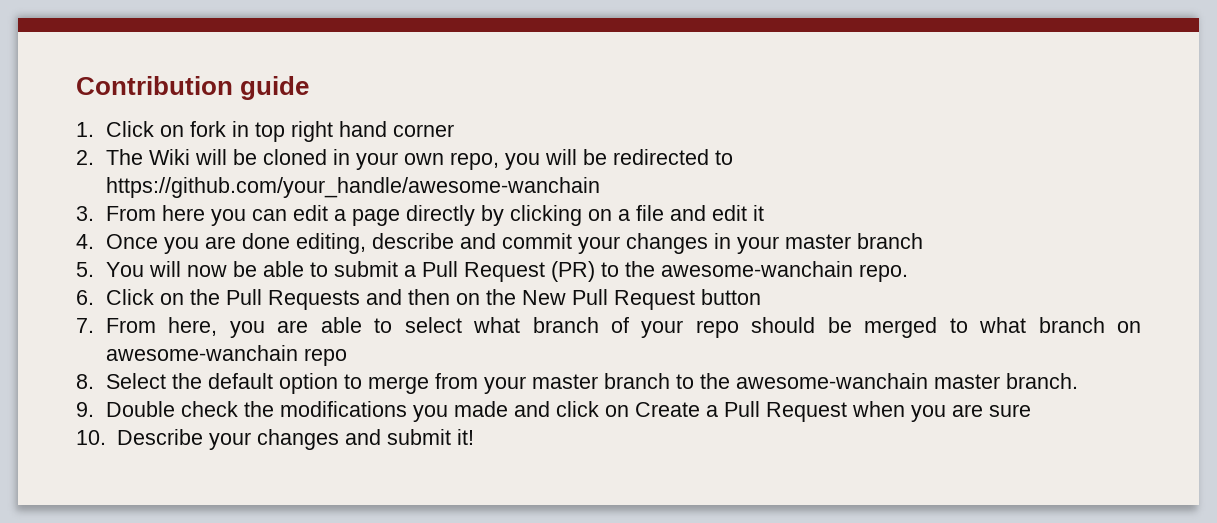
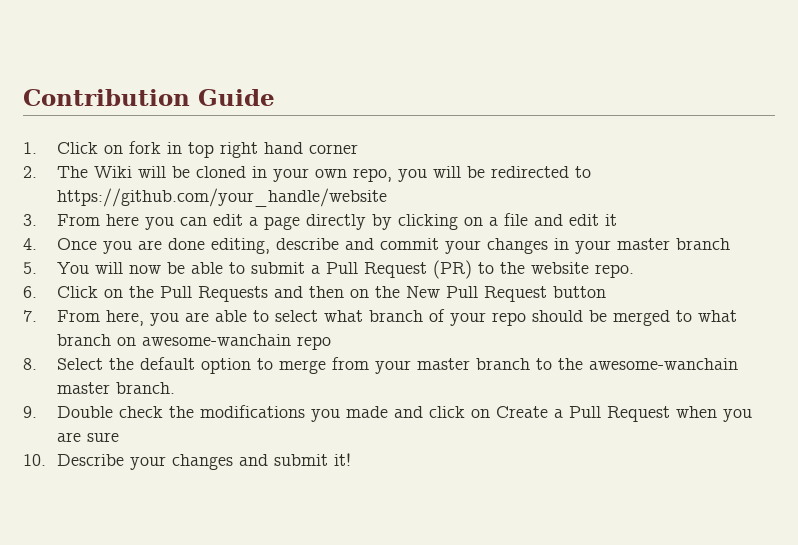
- Contribution guide
+ Contribution Guide
- 2. The Wiki will be cloned in your own repo, you will be redirected to https://github.com/your_handle/awesome-wanchain
+ 2. The Wiki will be cloned in your own repo, you will be redirected to https://github.com/your_handle/website
- 5. You will now be able to submit a Pull Request (PR) to the awesome-wanchain repo.
+ 5. You will now be able to submit a Pull Request (PR) to the website repo.

